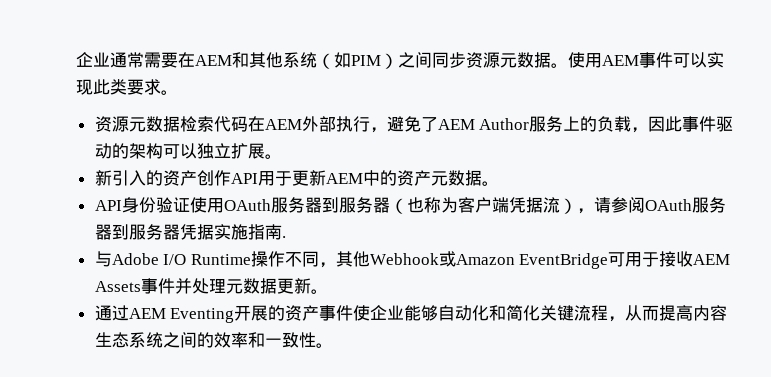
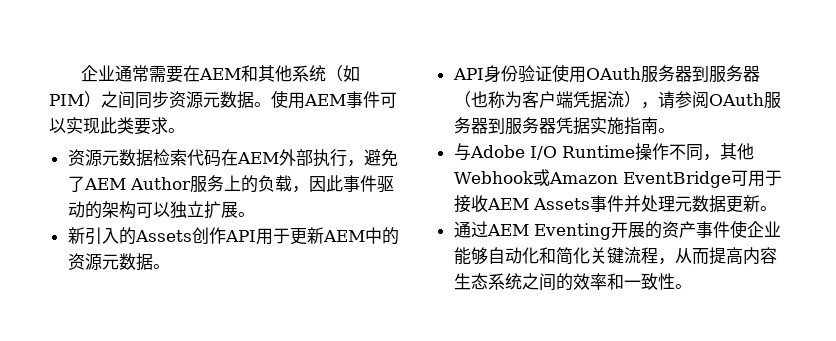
- 新引入的资产创作API用于更新AEM中的资产元数据。
+ 新引入的Assets创作API用于更新AEM中的资源元数据。
- API身份验证使用OAuth服务器到服务器（也称为客户端凭据流），请参阅OAuth服务器到服务器凭据实施指南.
+ API身份验证使用OAuth服务器到服务器（也称为客户端凭据流），请参阅OAuth服务器到服务器凭据实施指南。

